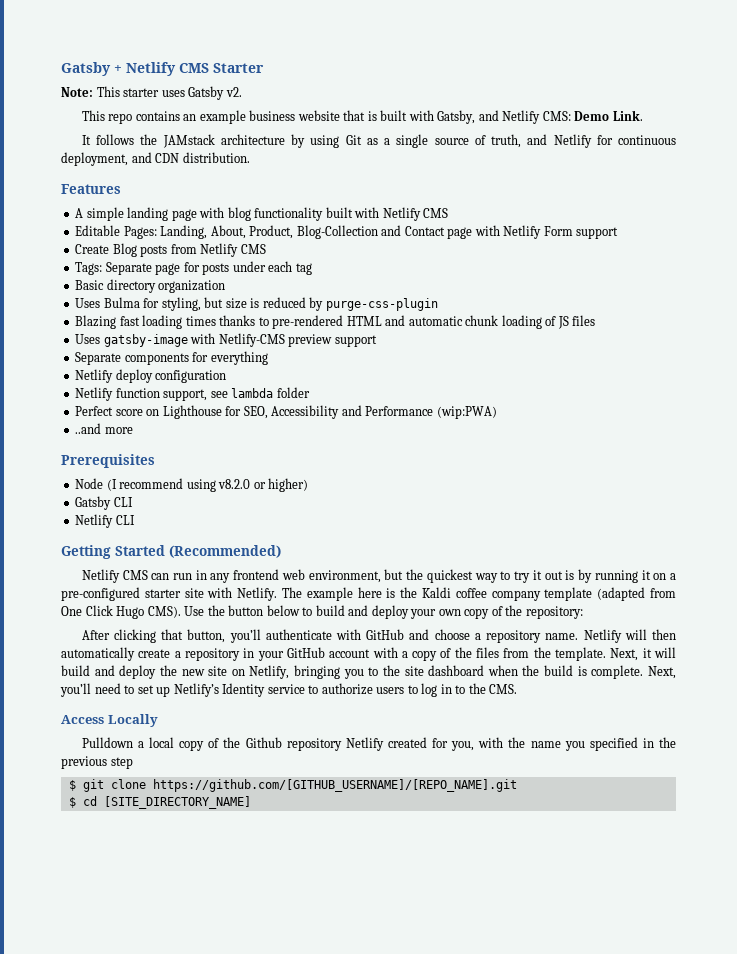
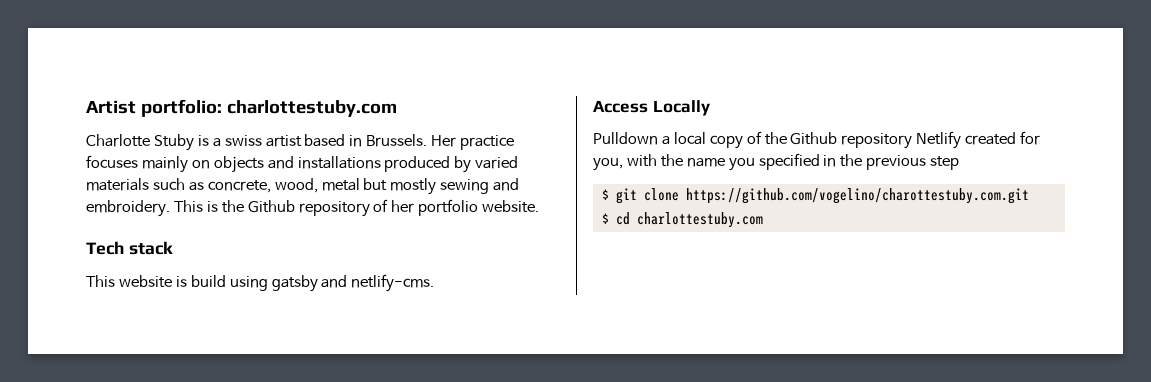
- Gatsby + Netlify CMS Starter
- Note: This starter uses Gatsby v2.
- This repo contains an example business website that is built with Gatsby, and Netlify CMS: Demo Link.
- It follows the JAMstack architecture by using Git as a single source of truth, and Netlify for continuous deployment, and CDN distribution.
- Features
- A simple landing page with blog functionality built with Netlify CMS
- Editable Pages: Landing, About, Product, Blog-Collection and Contact page with Netlify Form support
- Create Blog posts from Netlify CMS
- Tags: Separate page for posts under each tag
- Basic directory organization
- Uses Bulma for styling, but size is reduced by purge-css-plugin
- Blazing fast loading times thanks to pre-rendered HTML and automatic chunk loading of JS files
- Uses gatsby-image with Netlify-CMS preview support
- Separate components for everything
- Netlify deploy configuration
- Netlify function support, see lambda folder
- Perfect score on Lighthouse for SEO, Accessibility and Performance (wip:PWA)
- ..and more
- Prerequisites
- Node (I recommend using v8.2.0 or higher)
- Gatsby CLI
- Netlify CLI
- Getting Started (Recommended)
- Netlify CMS can run in any frontend web environment, but the quickest way to try it out is by running it on a pre-configured starter site with Netlify. The example here is the Kaldi coffee company template (adapted from One Click Hugo CMS). Use the button below to build and deploy your own copy of the repository:
- After clicking that button, you’ll authenticate with GitHub and choose a repository name. Netlify will then automatically create a repository in your GitHub account with a copy of the files from the template. Next, it will build and deploy the new site on Netlify, bringing you to the site dashboard when the build is complete. Next, you’ll need to set up Netlify’s Identity service to authorize users to log in to the CMS.
+ Artist portfolio: charlottestuby.com
+ Charlotte Stuby is a swiss artist based in Brussels. Her practice focuses mainly on objects and installations produced by varied materials such as concrete, wood, metal but mostly sewing and embroidery. This is the Github repository of her portfolio website.
+ Tech stack
+ This website is build using gatsby and netlify-cms.
- $ git clone https://github.com/[GITHUB_USERNAME]/[REPO_NAME].git
+ $ git clone https://github.com/vogelino/charottestuby.com.git
- $ cd [SITE_DIRECTORY_NAME]
+ $ cd charlottestuby.com

